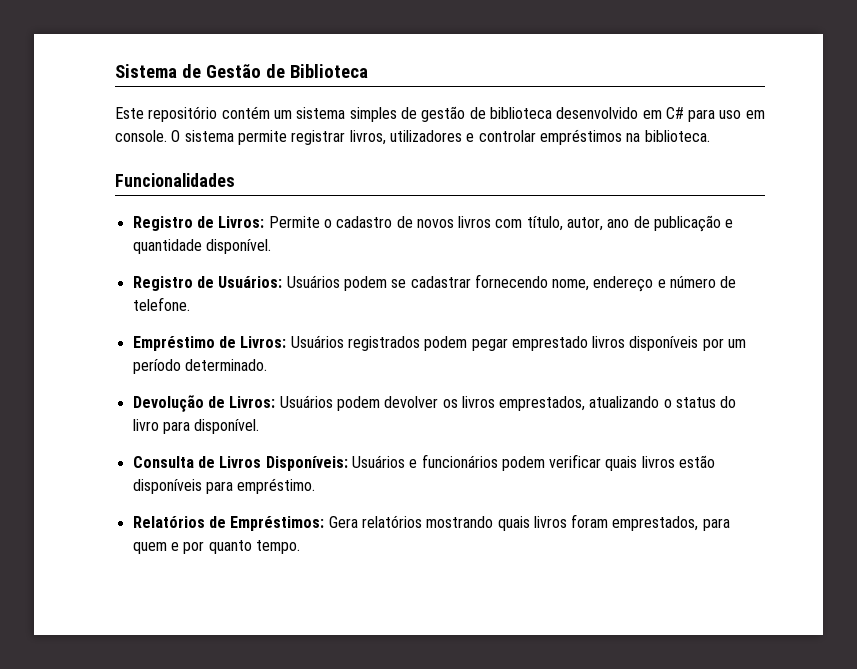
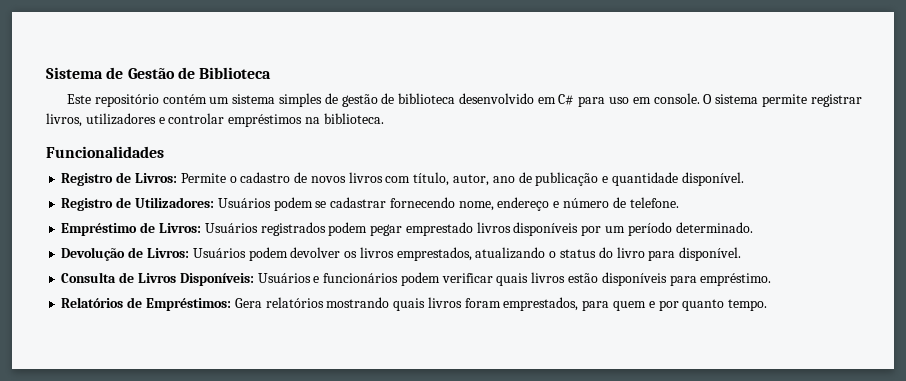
- Registro de Usuários: Usuários podem se cadastrar fornecendo nome, endereço e número de telefone.
+ Registro de Utilizadores: Usuários podem se cadastrar fornecendo nome, endereço e número de telefone.

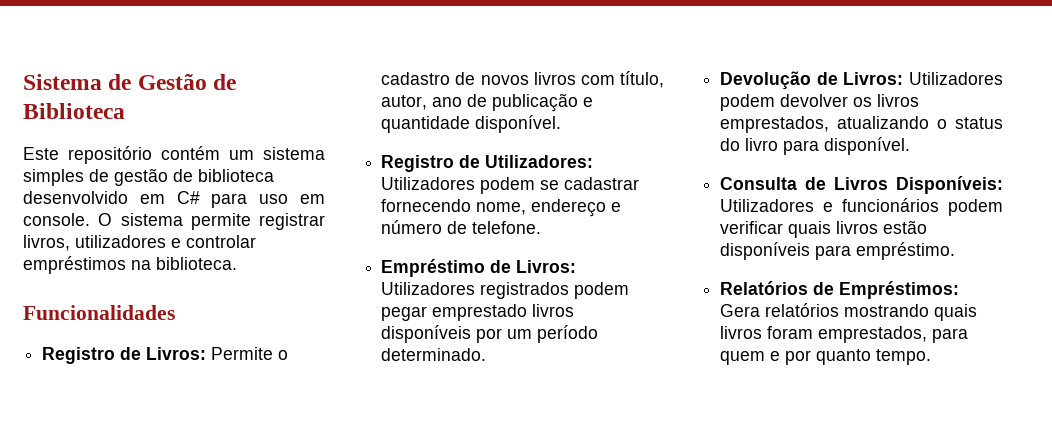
- Registro de Utilizadores: Usuários podem se cadastrar fornecendo nome, endereço e número de telefone.
+ Registro de Utilizadores: Utilizadores podem se cadastrar fornecendo nome, endereço e número de telefone.
- Empréstimo de Livros: Usuários registrados podem pegar emprestado livros disponíveis por um período determinado.
+ Empréstimo de Livros: Utilizadores registrados podem pegar emprestado livros disponíveis por um período determinado.
- Devolução de Livros: Usuários podem devolver os livros emprestados, atualizando o status do livro para disponível.
+ Devolução de Livros: Utilizadores podem devolver os livros emprestados, atualizando o status do livro para disponível.
- Consulta de Livros Disponíveis: Usuários e funcionários podem verificar quais livros estão disponíveis para empréstimo.
+ Consulta de Livros Disponíveis: Utilizadores e funcionários podem verificar quais livros estão disponíveis para empréstimo.

